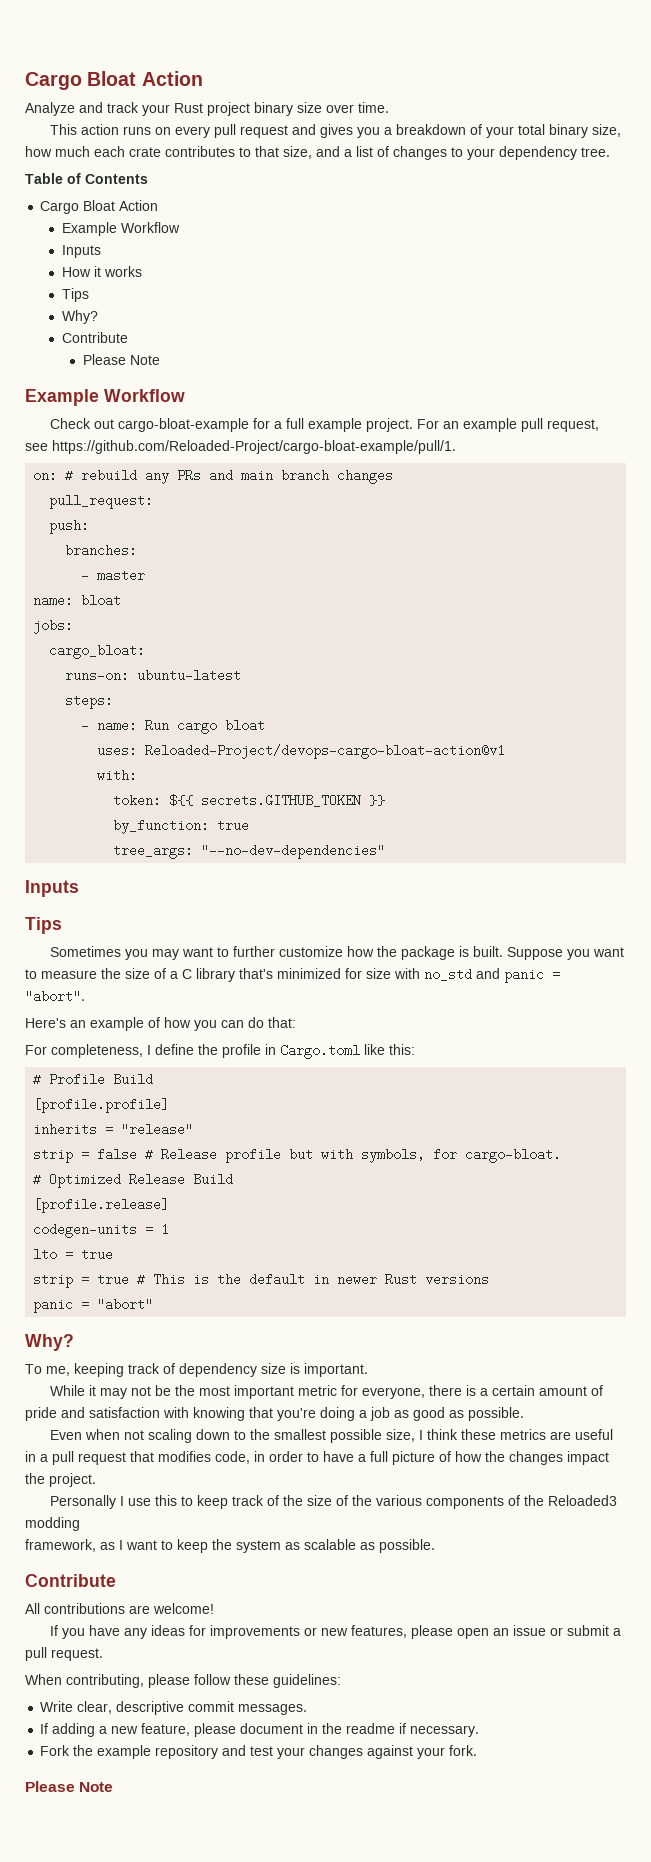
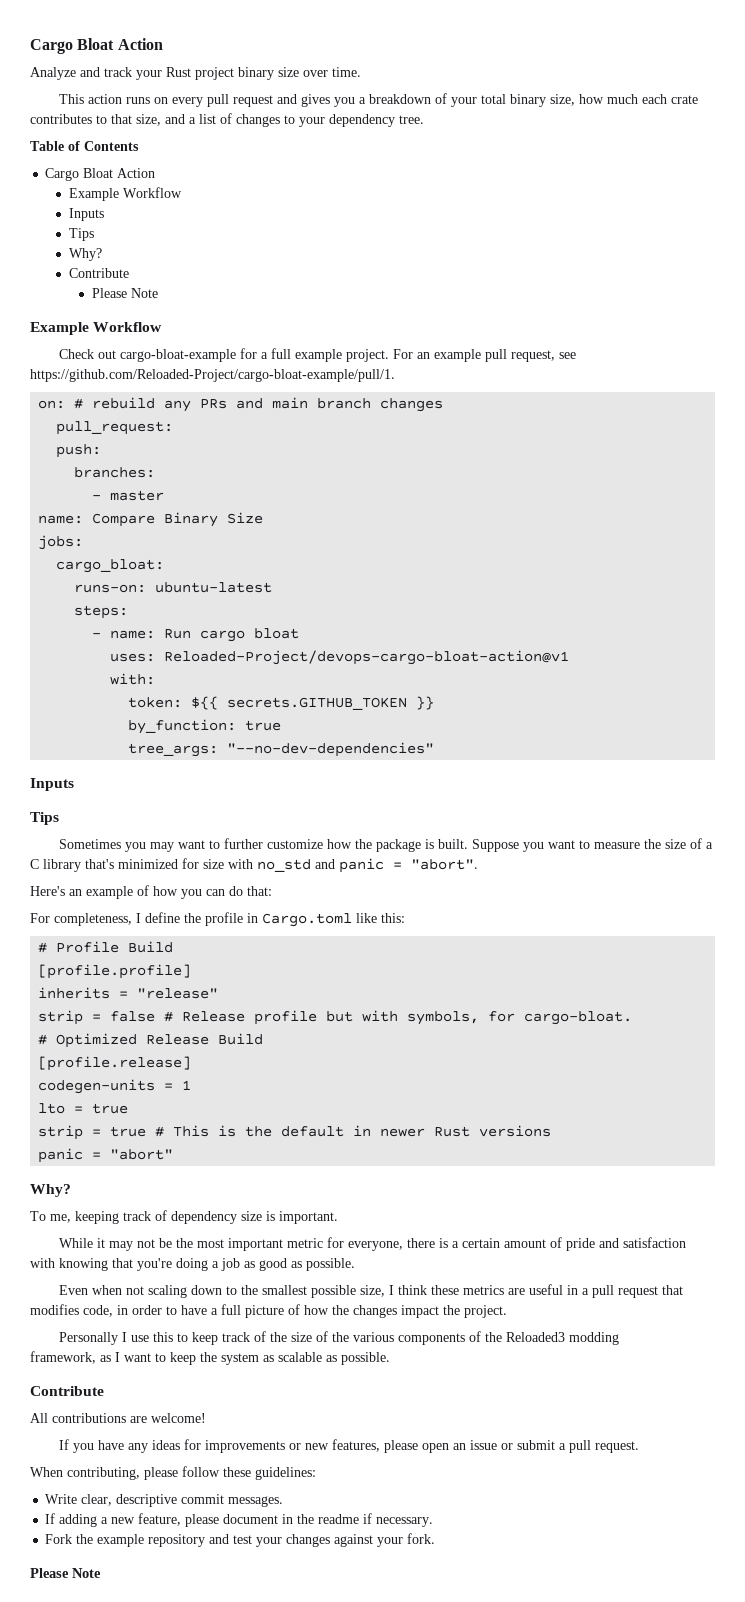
- How it works
- name: bloat
+ name: Compare Binary Size

